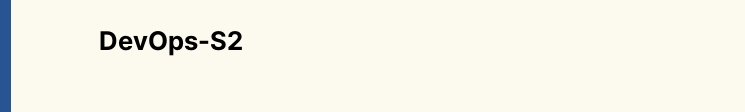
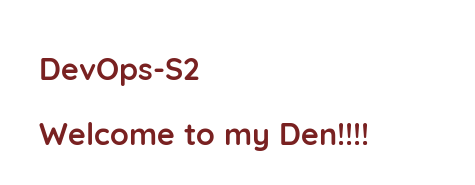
+ Welcome to my Den!!!!

